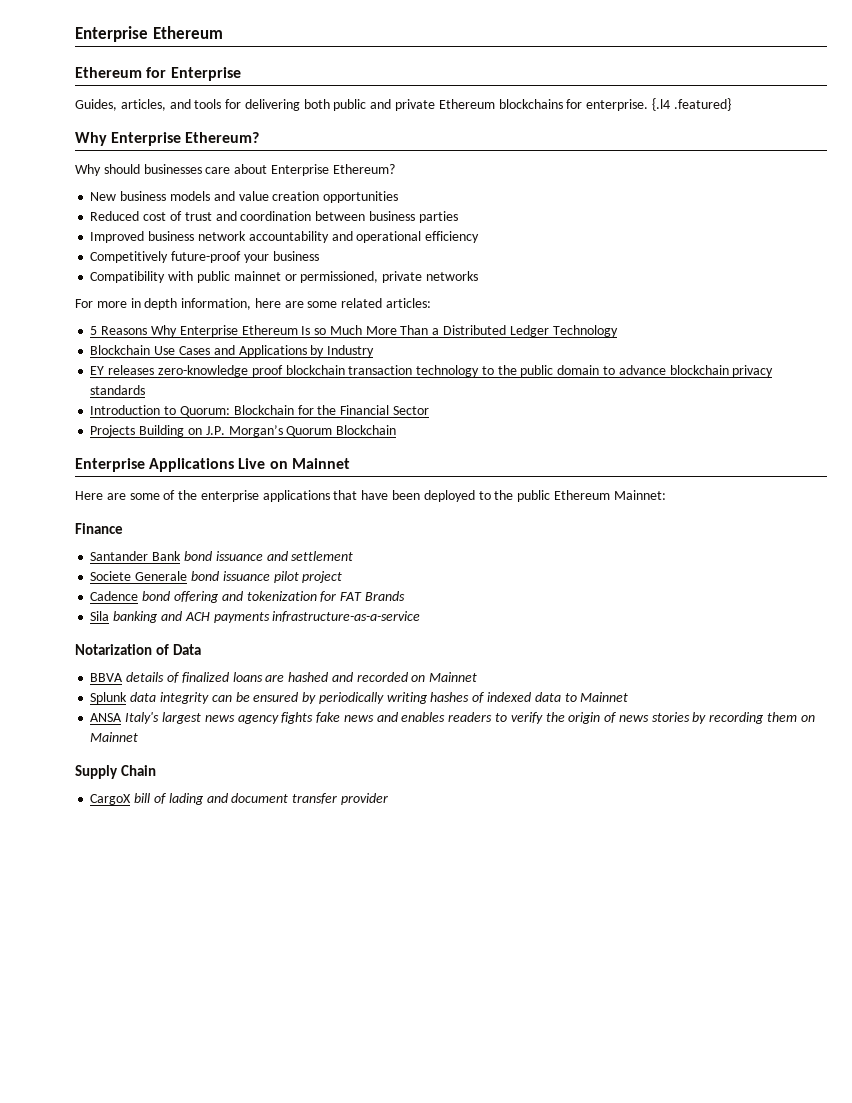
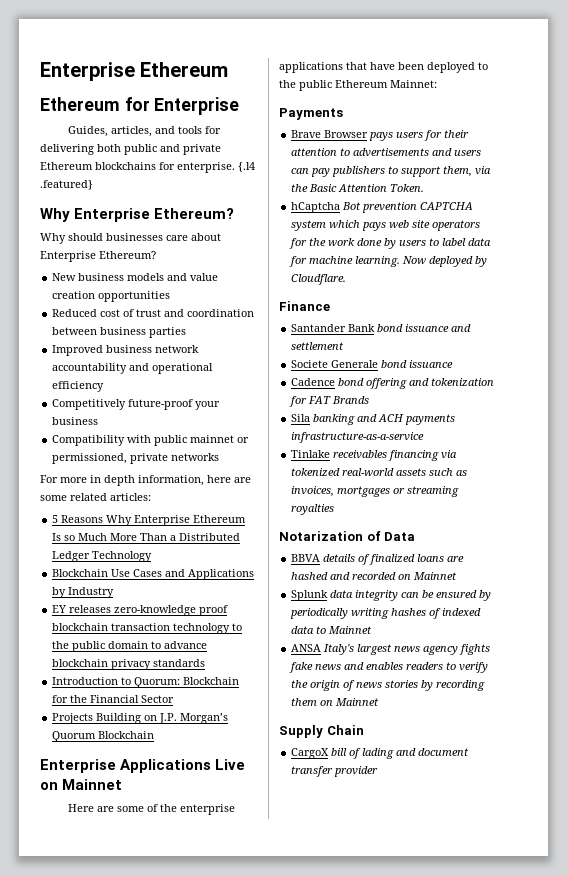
+ Payments
+ Brave Browser pays users for their attention to advertisements and users can pay publishers to support them, via the Basic Attention Token.
+ hCaptcha Bot prevention CAPTCHA system which pays web site operators for the work done by users to label data for machine learning. Now deployed by Cloudflare.
- Societe Generale bond issuance pilot project
+ Societe Generale bond issuance
+ Tinlake receivables financing via tokenized real-world assets such as invoices, mortgages or streaming royalties

